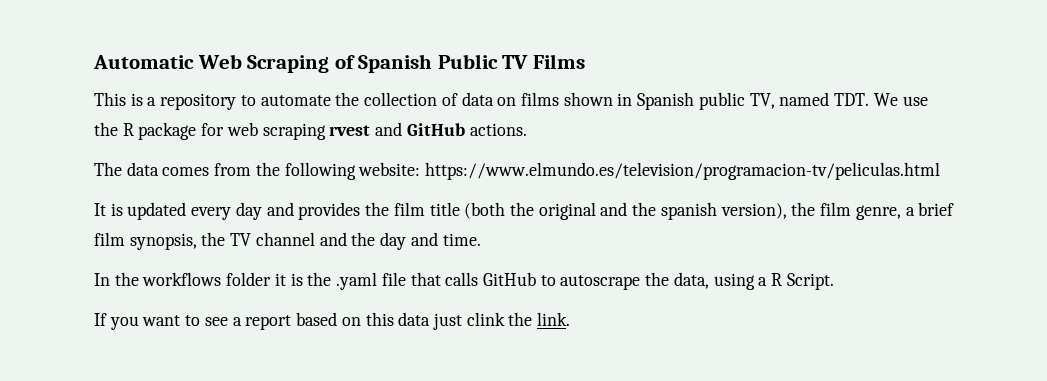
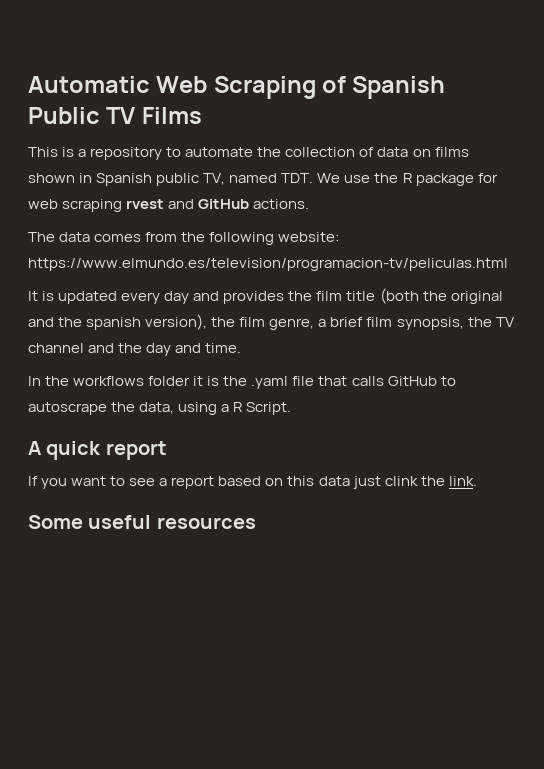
+ A quick report
+ Some useful resources

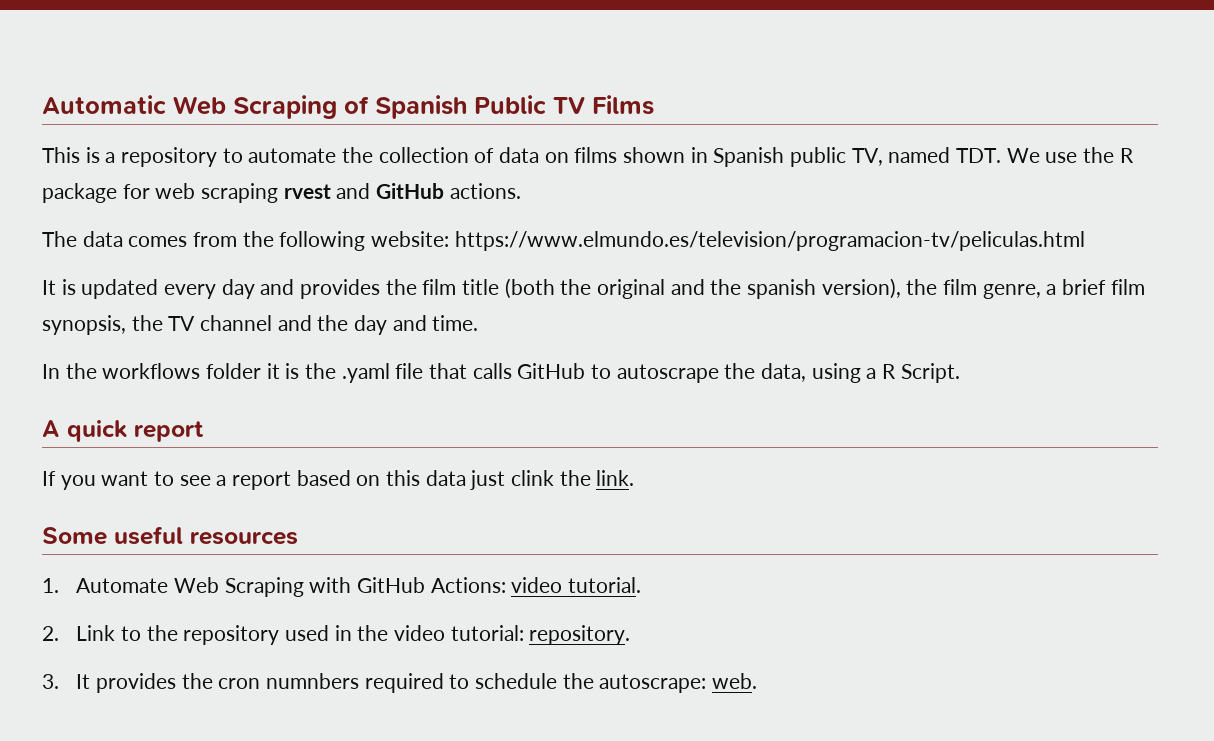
+ 1. Automate Web Scraping with GitHub Actions: video tutorial.
+ 2. Link to the repository used in the video tutorial: repository.
+ 3. It provides the cron numnbers required to schedule the autoscrape: web.

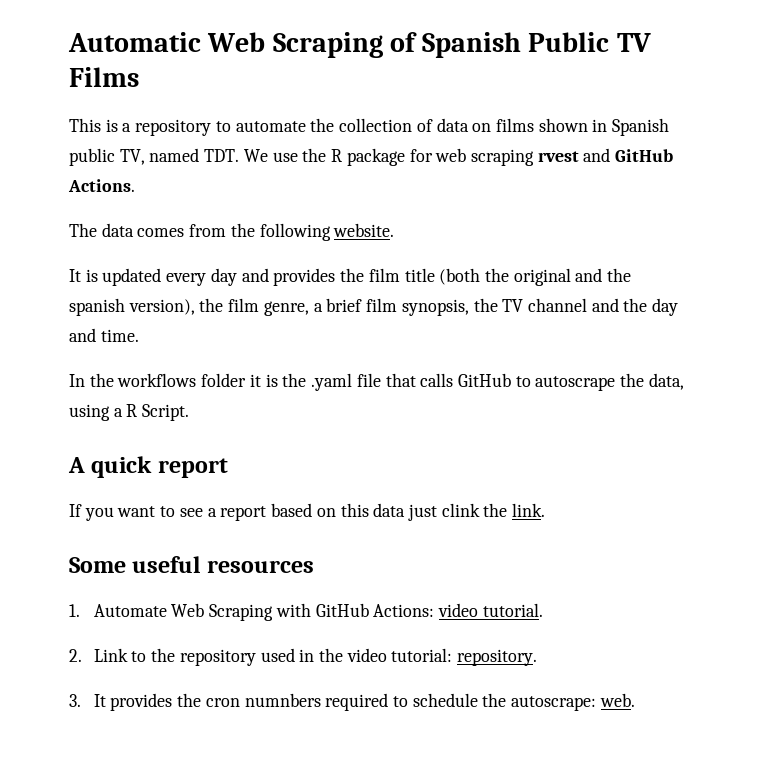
- This is a repository to automate the collection of data on films shown in Spanish public TV, named TDT. We use the R package for web scraping rvest and GitHub actions.
+ This is a repository to automate the collection of data on films shown in Spanish public TV, named TDT. We use the R package for web scraping rvest and GitHub Actions.
- The data comes from the following website: https://www.elmundo.es/television/programacion-tv/peliculas.html
+ The data comes from the following website.

